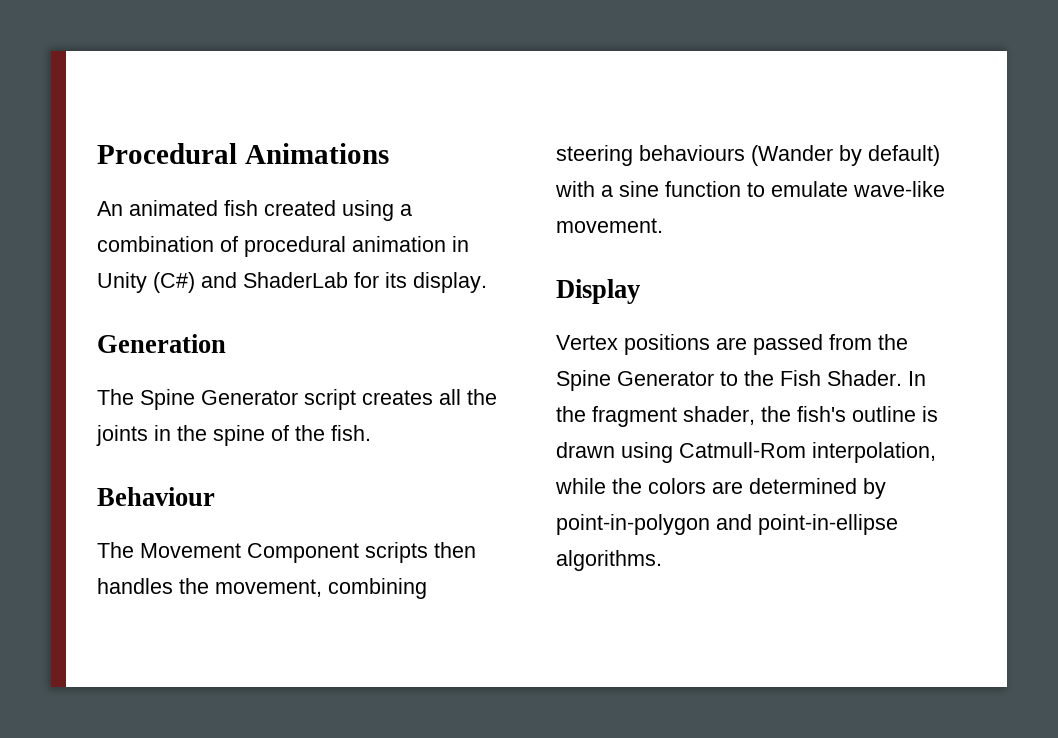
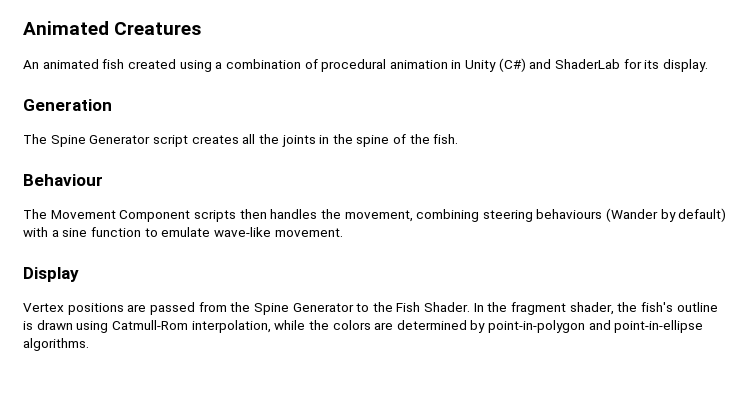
- Procedural Animations
+ Animated Creatures

